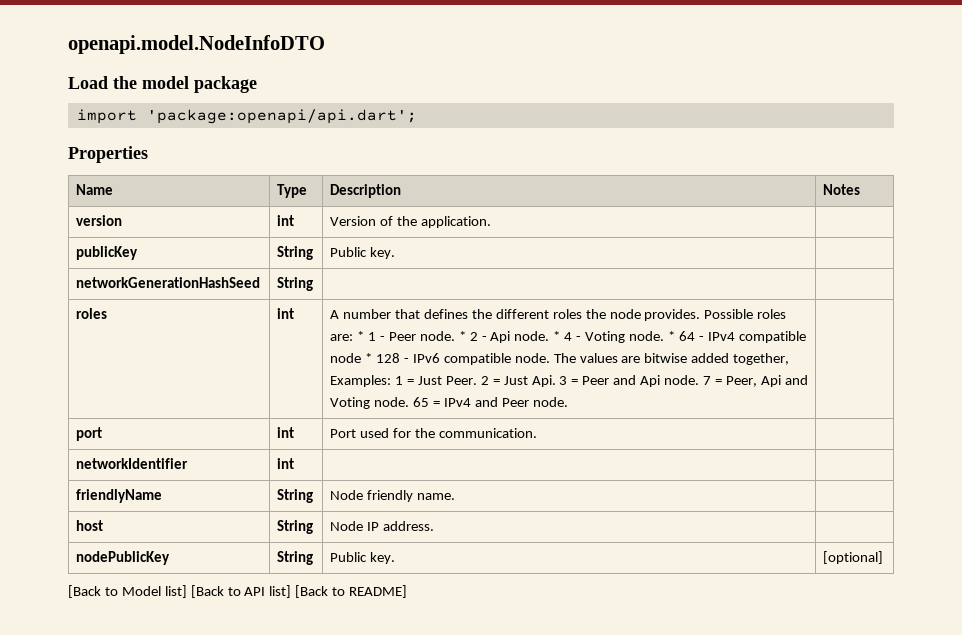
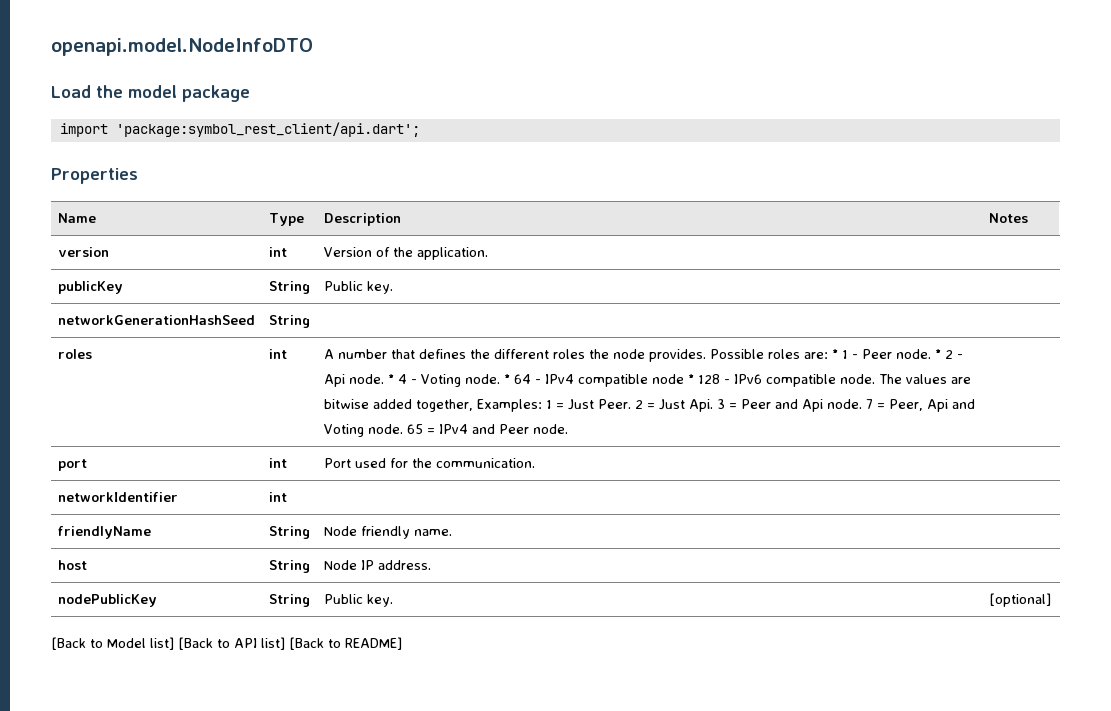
- import 'package:openapi/api.dart';
+ import 'package:symbol_rest_client/api.dart';

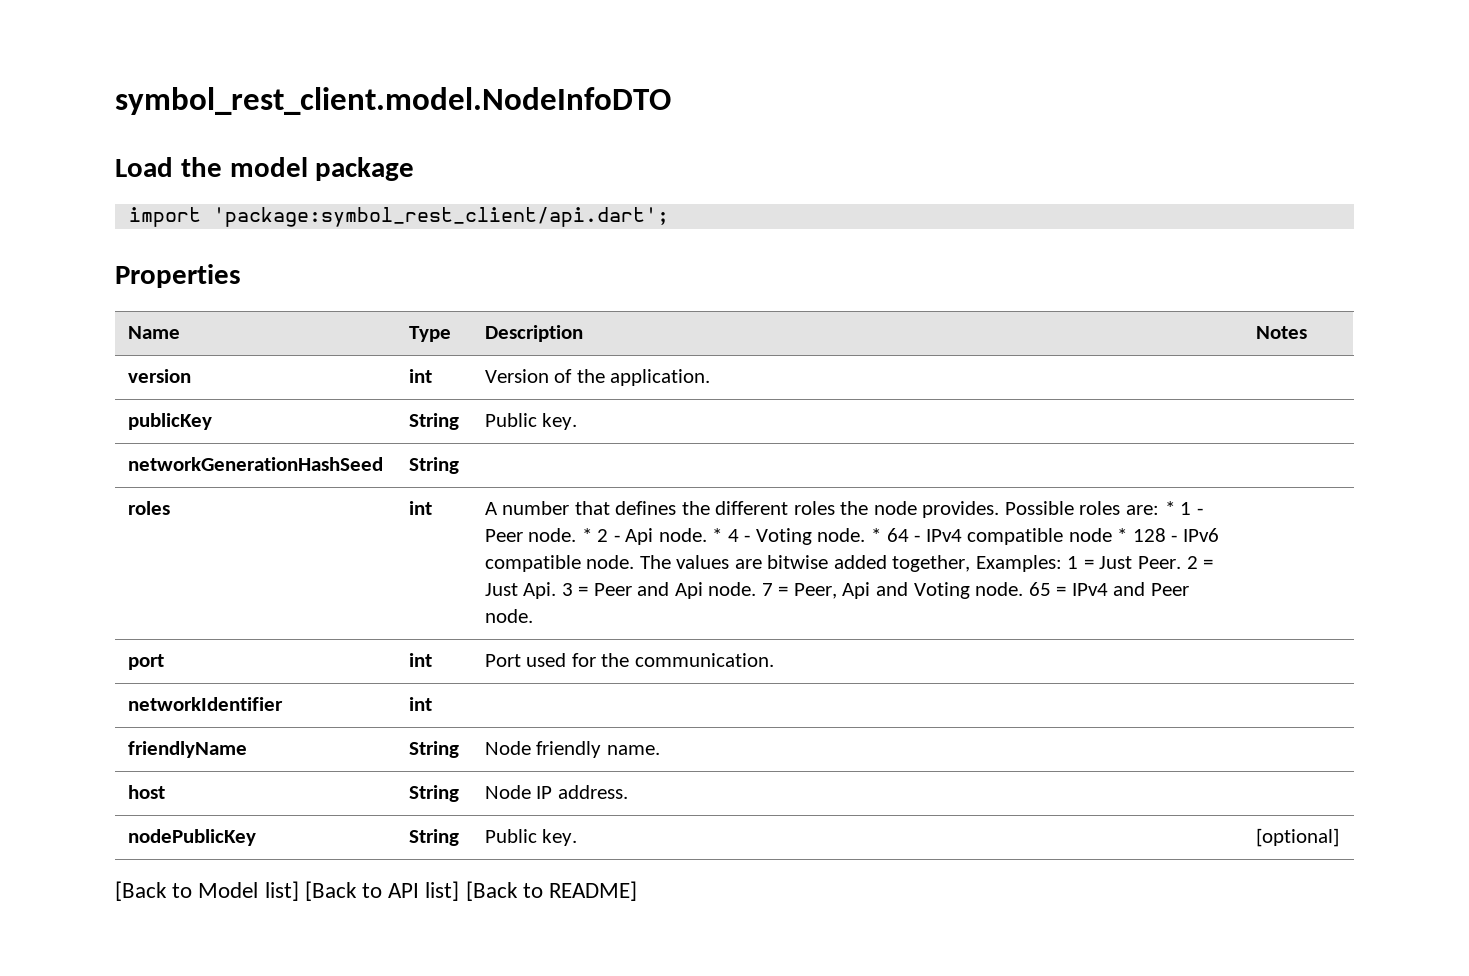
- openapi.model.NodeInfoDTO
+ symbol_rest_client.model.NodeInfoDTO

